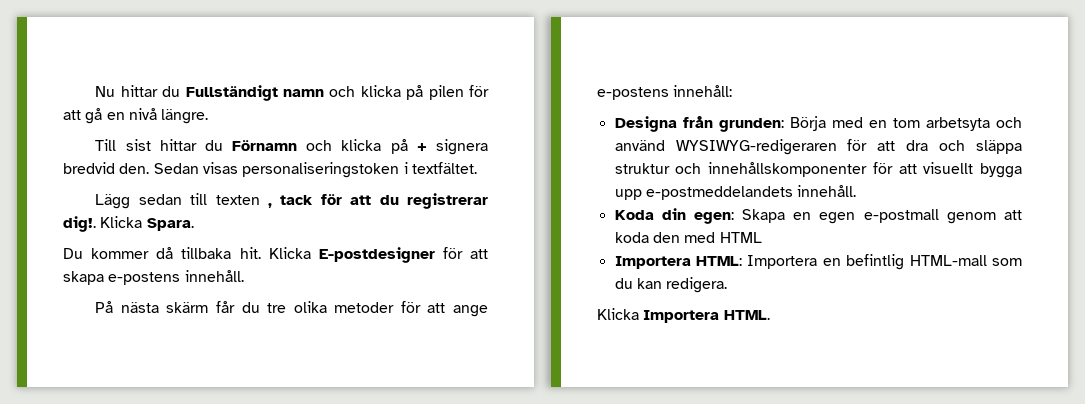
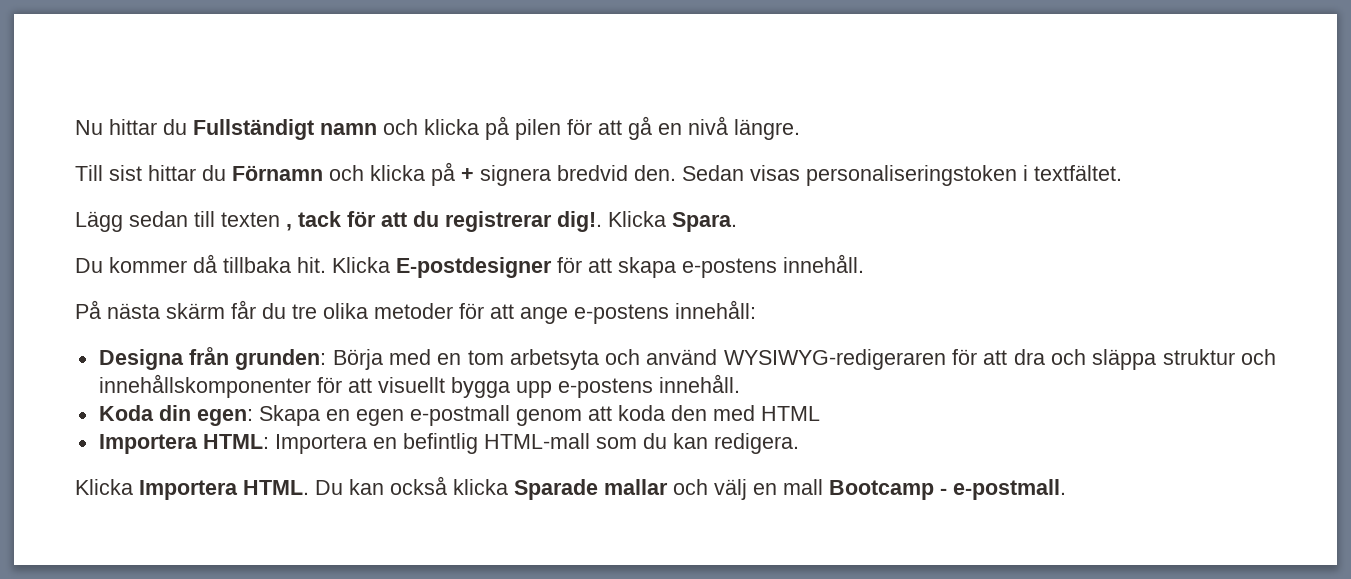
- Designa från grunden: Börja med en tom arbetsyta och använd WYSIWYG-redigeraren för att dra och släppa struktur och innehållskomponenter för att visuellt bygga upp e-postmeddelandets innehåll.
+ Designa från grunden: Börja med en tom arbetsyta och använd WYSIWYG-redigeraren för att dra och släppa struktur och innehållskomponenter för att visuellt bygga upp e-postens innehåll.
+ Du kan också klicka Sparade mallar och välj en mall Bootcamp - e-postmall.

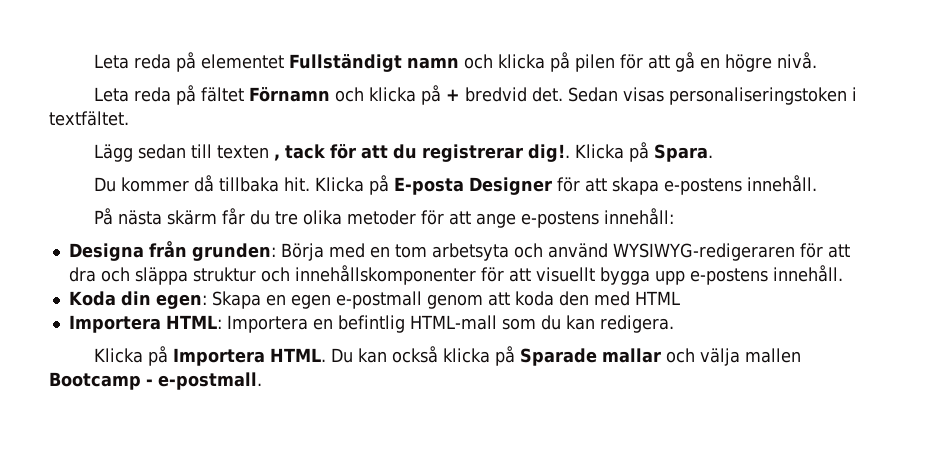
- Nu hittar du Fullständigt namn och klicka på pilen för att gå en nivå längre.
- Till sist hittar du Förnamn och klicka på + signera bredvid den.
+ Leta reda på elementet Fullständigt namn och klicka på pilen för att gå en högre nivå.
+ Leta reda på fältet Förnamn och klicka på + bredvid det.
- Klicka Spara.
+ Klicka på Spara.
- Klicka E-postdesigner för att skapa e-postens innehåll.
+ Klicka på E-posta Designer för att skapa e-postens innehåll.
- Klicka Importera HTML.
+ Klicka på Importera HTML.
- Du kan också klicka Sparade mallar och välj en mall Bootcamp - e-postmall.
+ Du kan också klicka på Sparade mallar och välja mallen Bootcamp - e-postmall.

